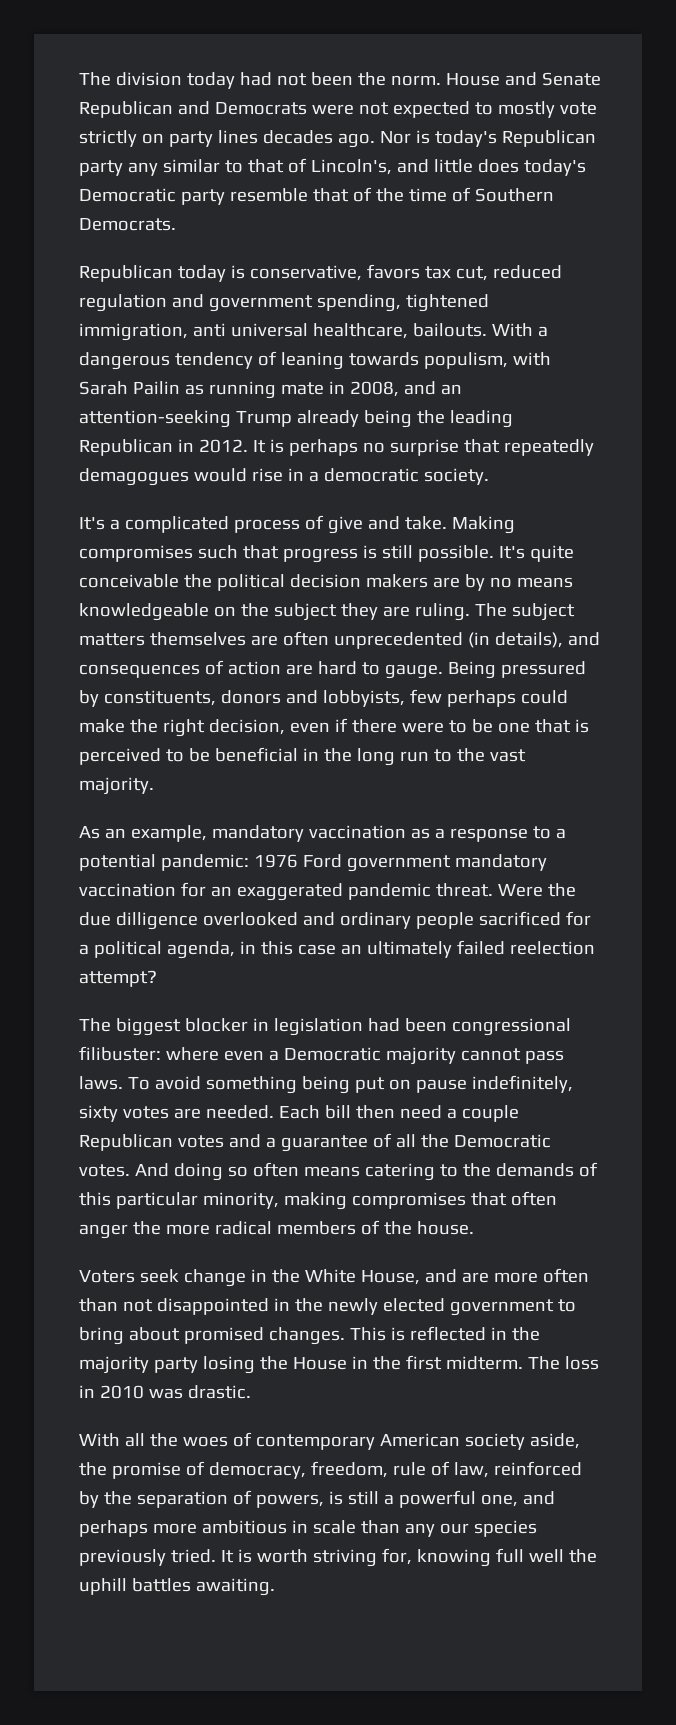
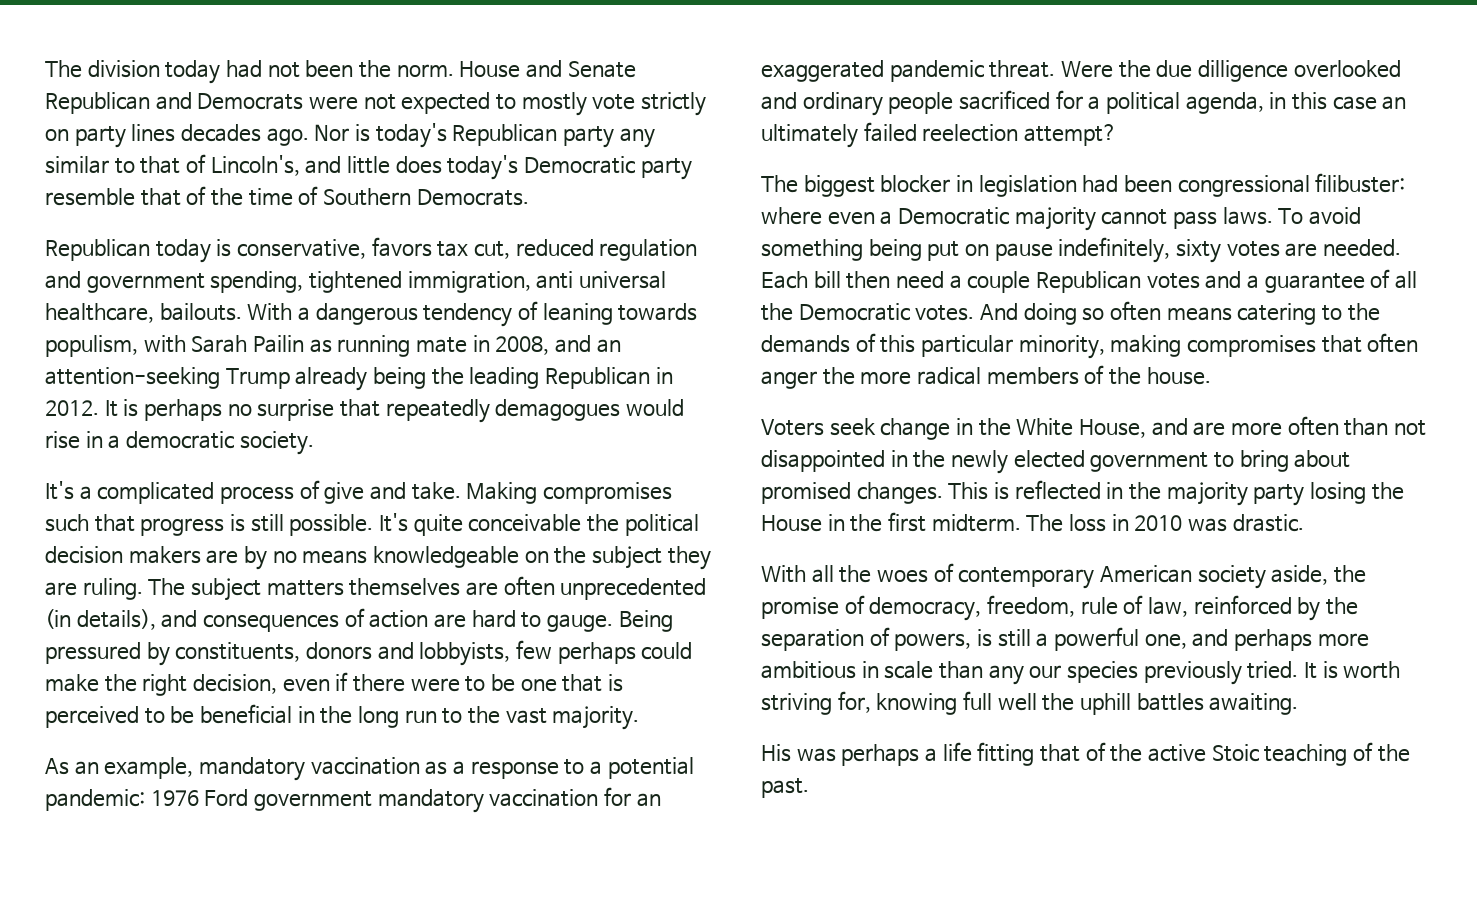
+ His was perhaps a life fitting that of the active Stoic teaching of the past.

